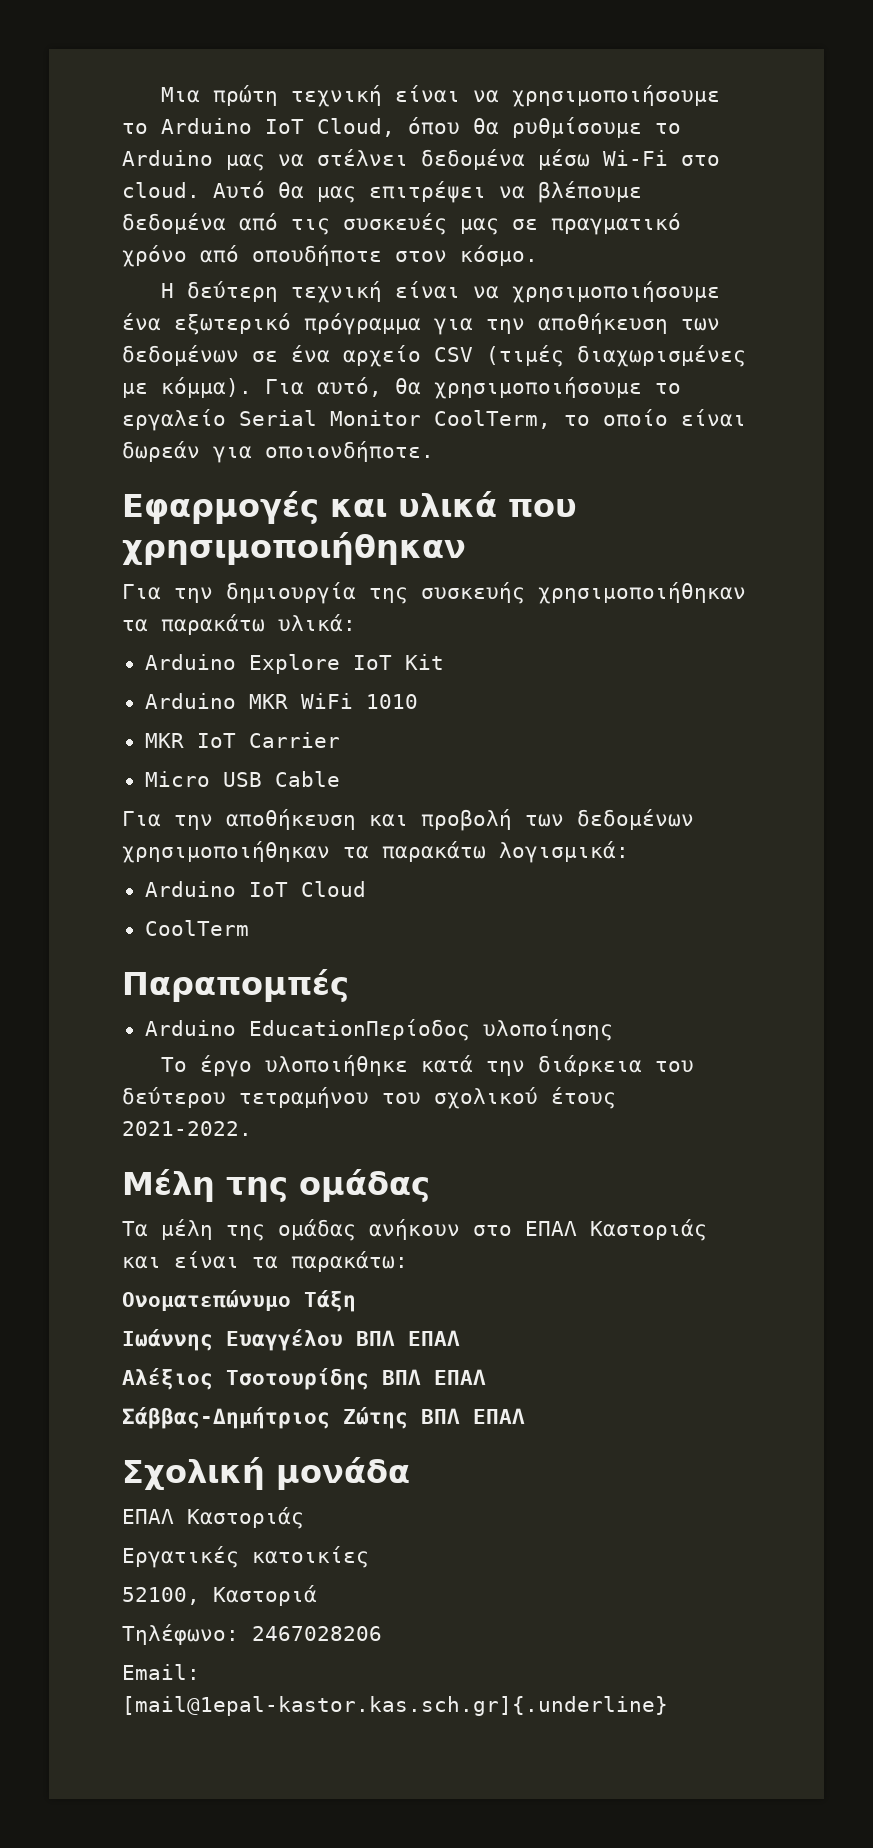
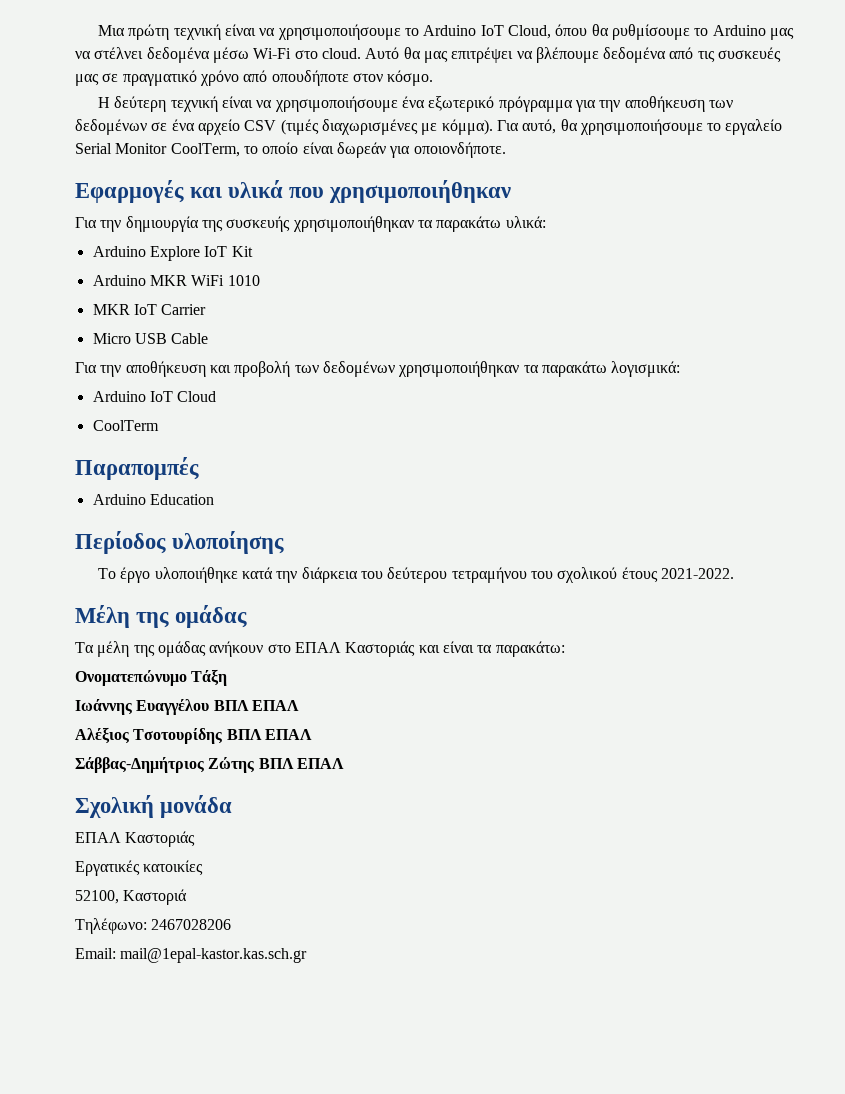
- Arduino EducationΠερίοδος υλοποίησης
+ Arduino Education
+ Περίοδος υλοποίησης
- Email: [mail@1epal-kastor.kas.sch.gr]{.underline}
+ Email: mail@1epal-kastor.kas.sch.gr

